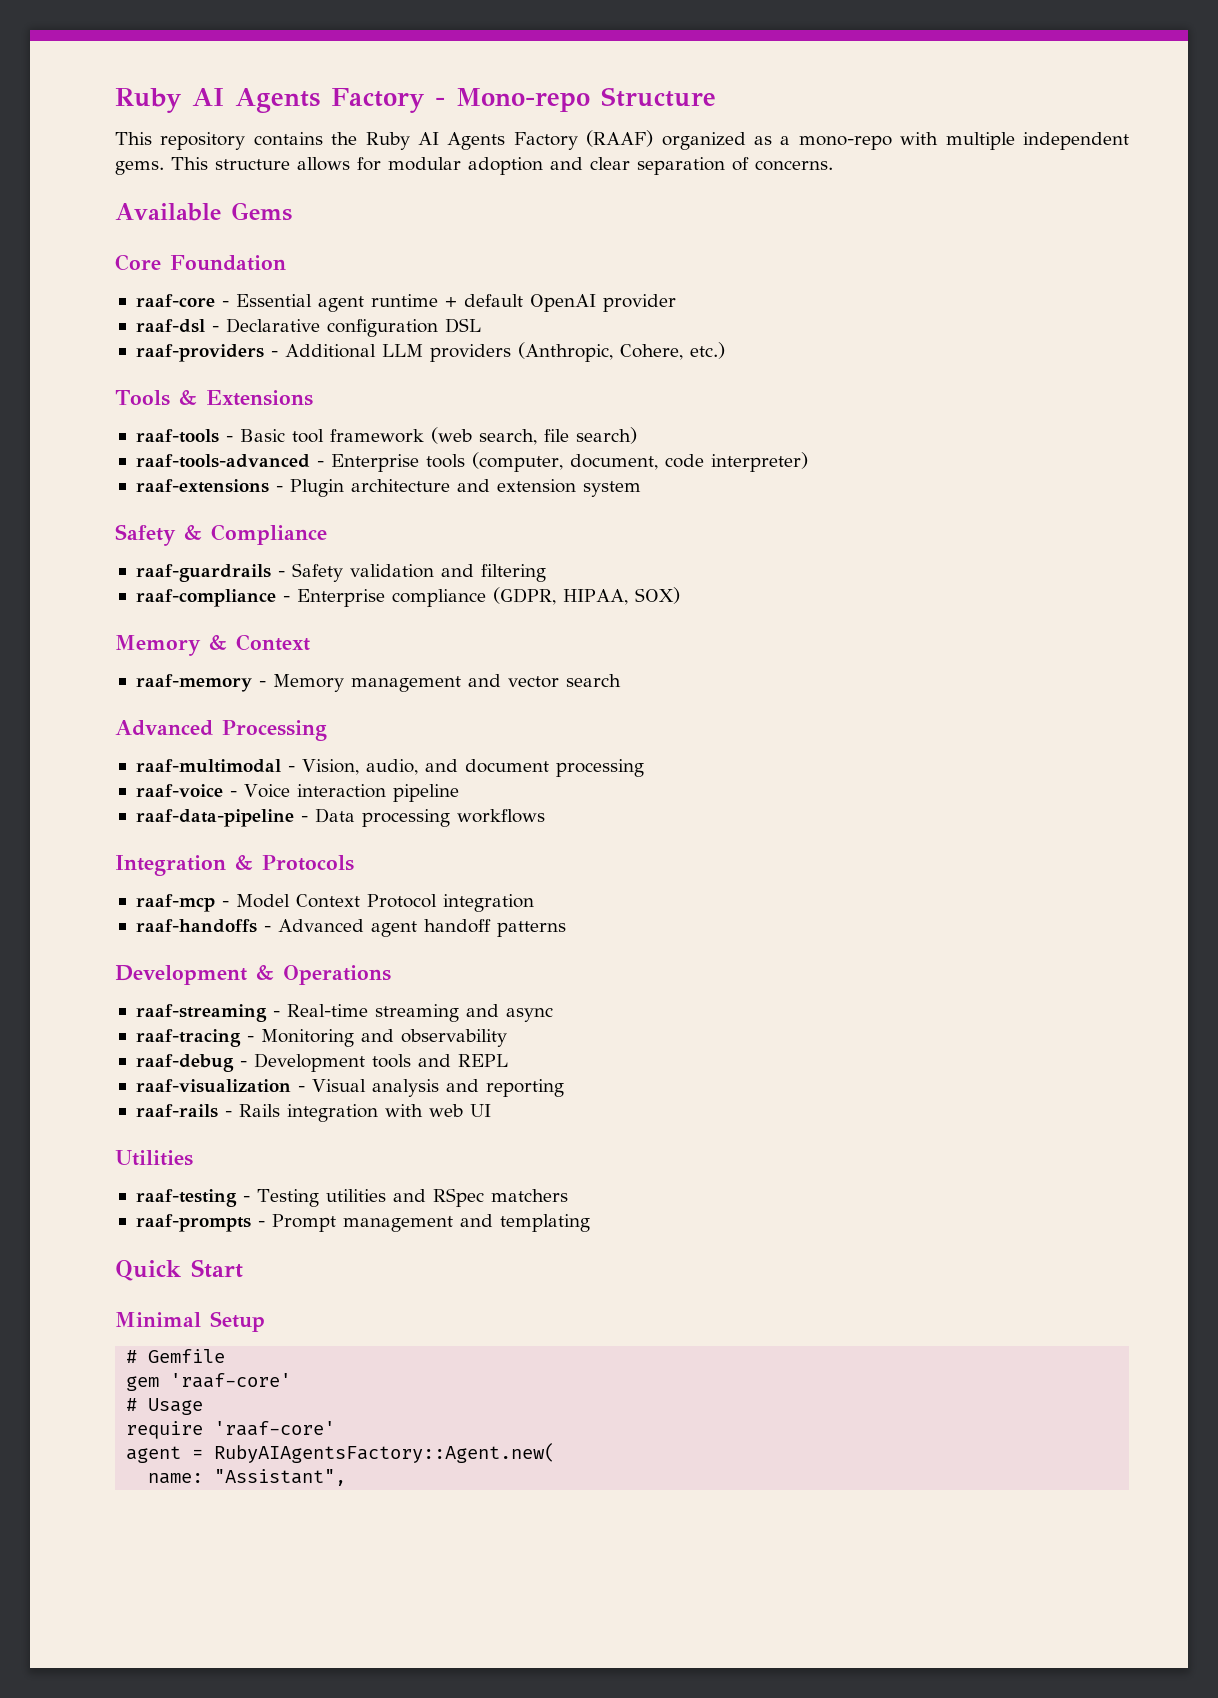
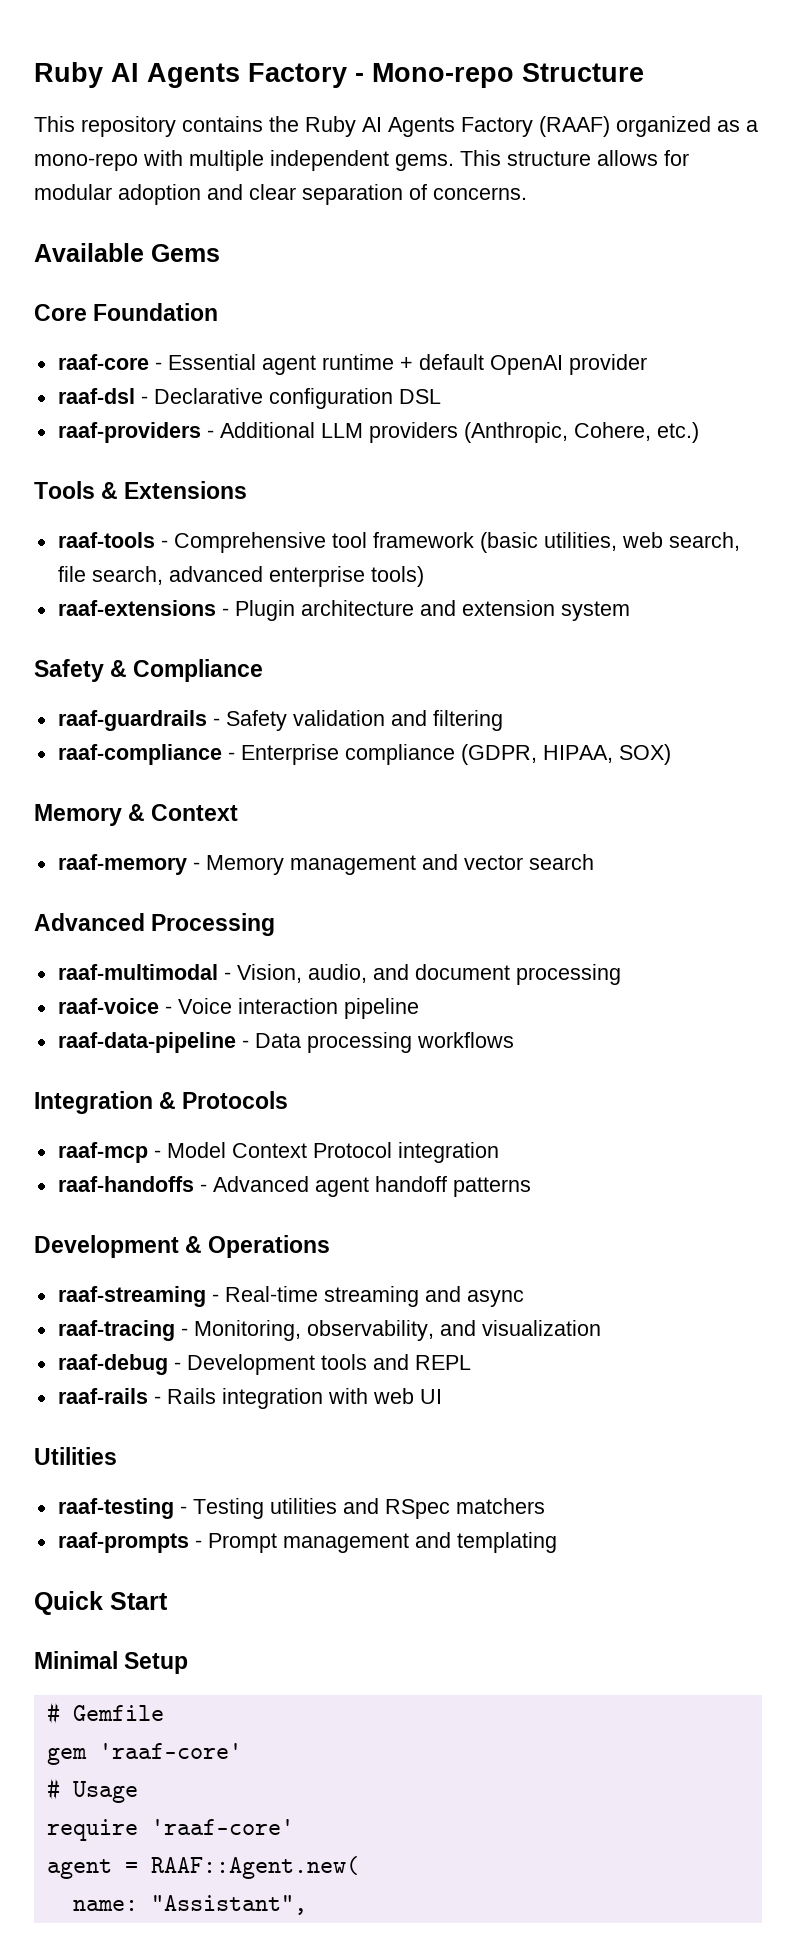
- raaf-tools - Basic tool framework (web search, file search)
- raaf-tools-advanced - Enterprise tools (computer, document, code interpreter)
+ raaf-tools - Comprehensive tool framework (basic utilities, web search, file search, advanced enterprise tools)
- raaf-tracing - Monitoring and observability
+ raaf-tracing - Monitoring, observability, and visualization
- raaf-visualization - Visual analysis and reporting
- agent = RubyAIAgentsFactory::Agent.new(
+ agent = RAAF::Agent.new(

